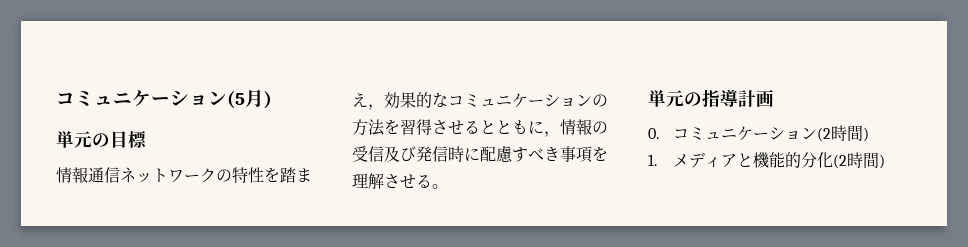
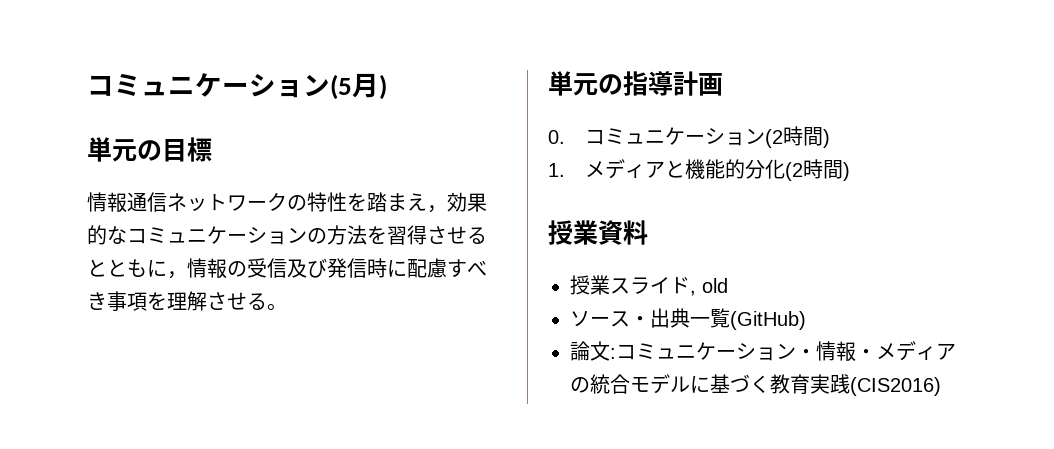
+ 授業資料
+ 授業スライド, old
+ ソース・出典一覧(GitHub)
+ 論文:コミュニケーション・情報・メディアの統合モデルに基づく教育実践(CIS2016)

